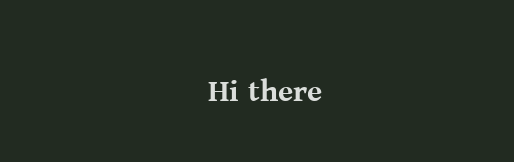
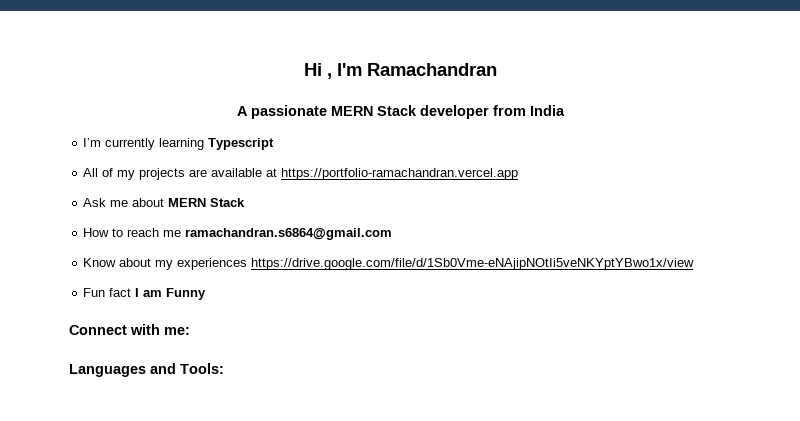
- Hi there
+ Hi , I'm Ramachandran
+ A passionate MERN Stack developer from India
+ I’m currently learning Typescript
+ All of my projects are available at https://portfolio-ramachandran.vercel.app
+ Ask me about MERN Stack
+ How to reach me ramachandran.s6864@gmail.com
+ Know about my experiences https://drive.google.com/file/d/1Sb0Vme-eNAjipNOtIi5veNKYptYBwo1x/view
+ Fun fact I am Funny
+ Connect with me:
+ Languages and Tools:

